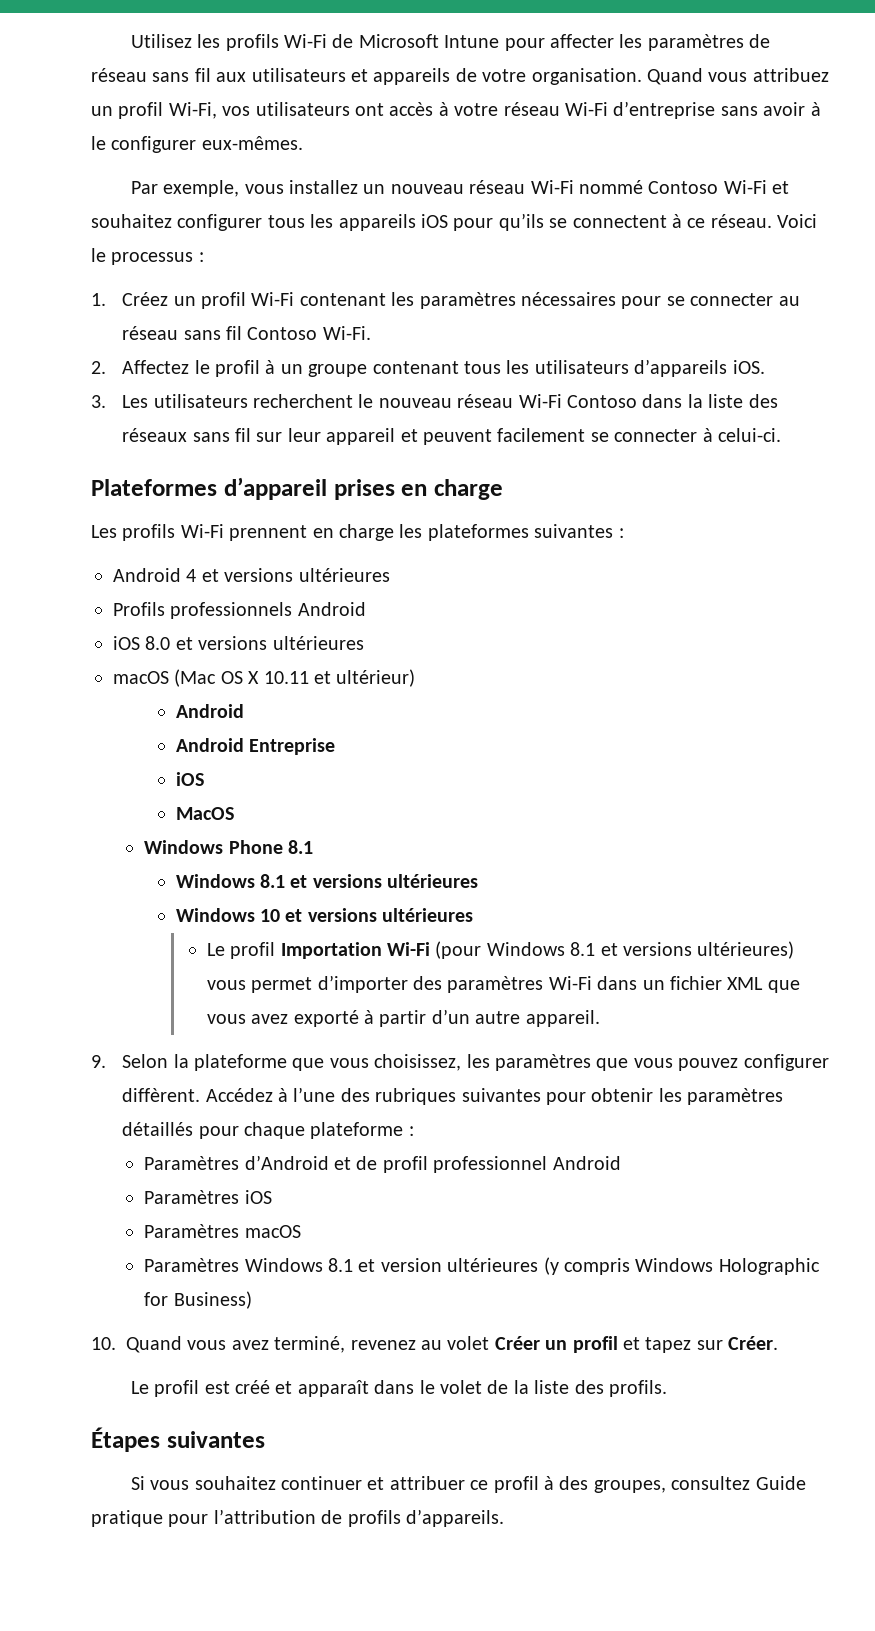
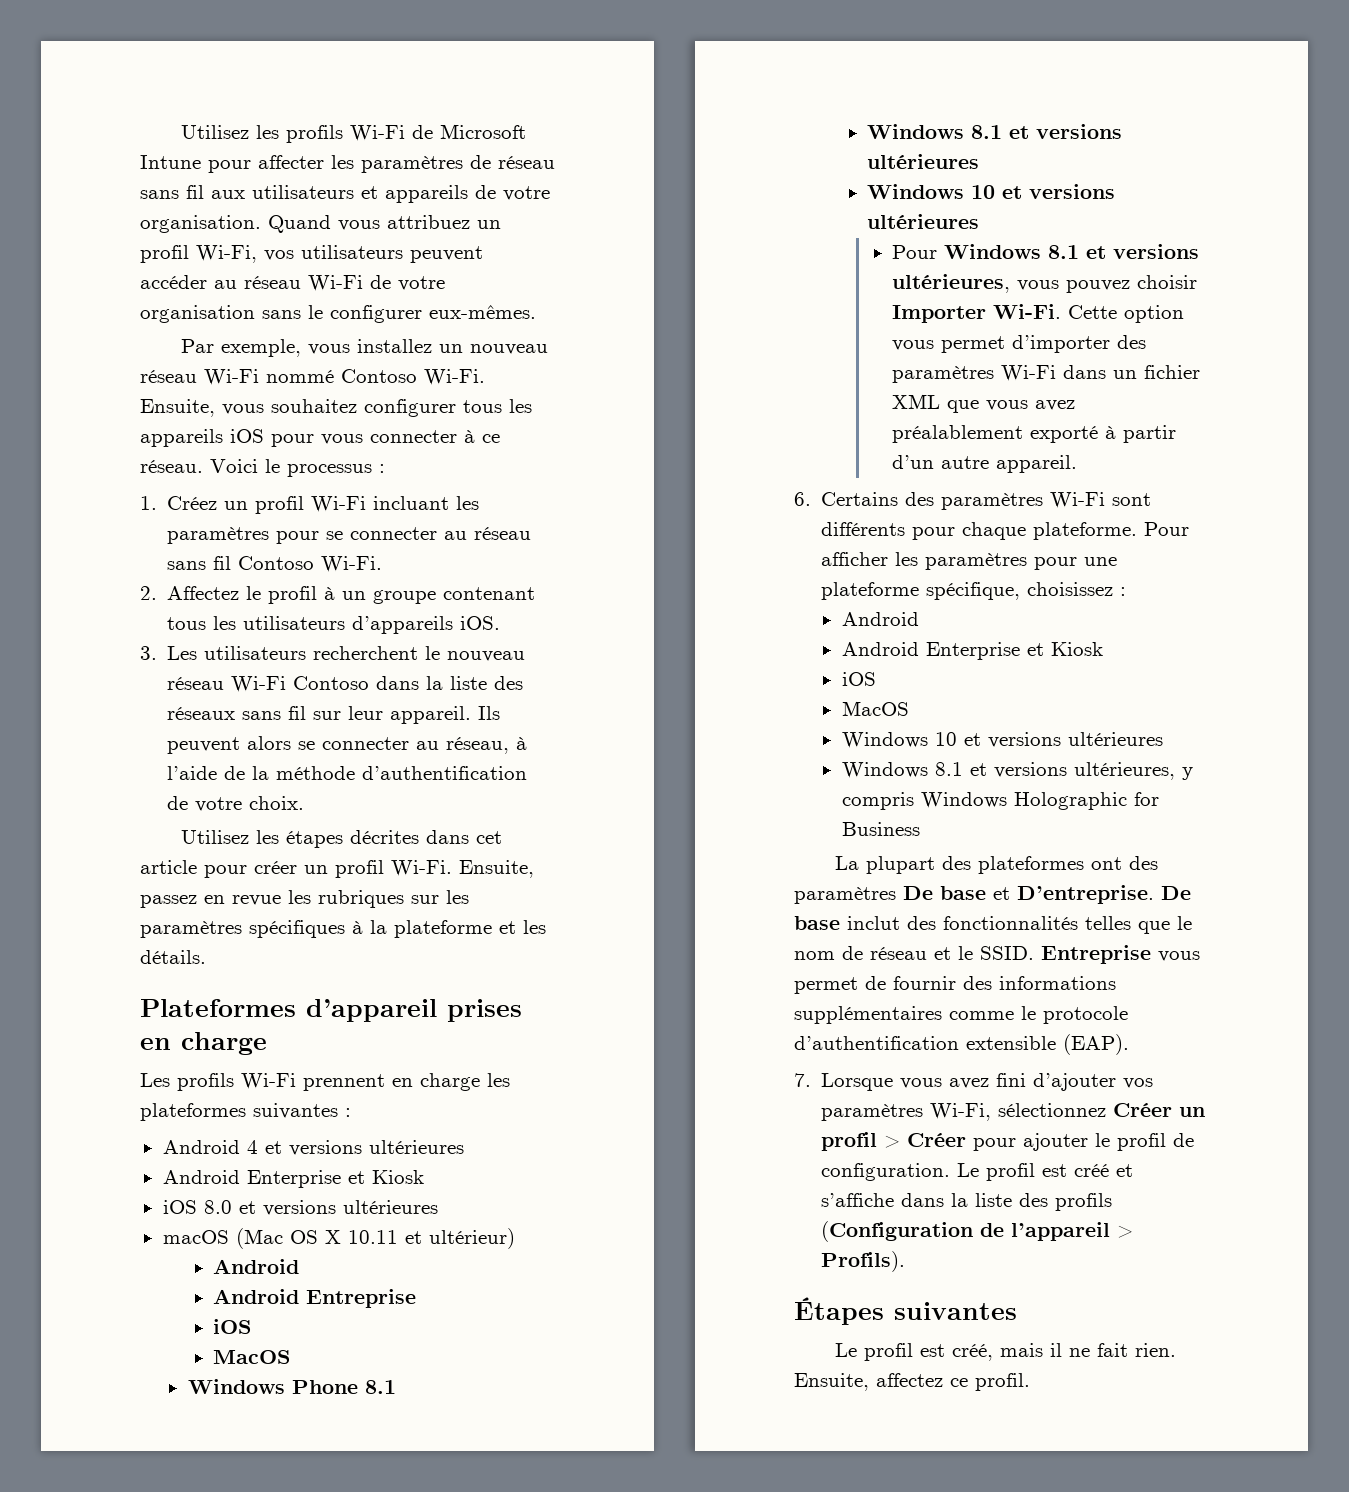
- Quand vous attribuez un profil Wi-Fi, vos utilisateurs ont accès à votre réseau Wi-Fi d’entreprise sans avoir à le configurer eux-mêmes.
+ Quand vous attribuez un profil Wi-Fi, vos utilisateurs peuvent accéder au réseau Wi-Fi de votre organisation sans le configurer eux-mêmes.
- Par exemple, vous installez un nouveau réseau Wi-Fi nommé Contoso Wi-Fi et souhaitez configurer tous les appareils iOS pour qu’ils se connectent à ce réseau.
+ Par exemple, vous installez un nouveau réseau Wi-Fi nommé Contoso Wi-Fi. Ensuite, vous souhaitez configurer tous les appareils iOS pour vous connecter à ce réseau.
- 1. Créez un profil Wi-Fi contenant les paramètres nécessaires pour se connecter au réseau sans fil Contoso Wi-Fi.
+ 1. Créez un profil Wi-Fi incluant les paramètres pour se connecter au réseau sans fil Contoso Wi-Fi.
- 3. Les utilisateurs recherchent le nouveau réseau Wi-Fi Contoso dans la liste des réseaux sans fil sur leur appareil et peuvent facilement se connecter à celui-ci.
+ 3. Les utilisateurs recherchent le nouveau réseau Wi-Fi Contoso dans la liste des réseaux sans fil sur leur appareil. Ils peuvent alors se connecter au réseau, à l’aide de la méthode d’authentification de votre choix.
+ Utilisez les étapes décrites dans cet article pour créer un profil Wi-Fi. Ensuite, passez en revue les rubriques sur les paramètres spécifiques à la plateforme et les détails.
  Android 4 et versions ultérieures
- Profils professionnels Android
+ Android Enterprise et Kiosk
- Le profil Importation Wi-Fi (pour Windows 8.1 et versions ultérieures) vous permet d’importer des paramètres Wi-Fi dans un fichier XML que vous avez exporté à partir d’un autre appareil.
+ Pour Windows 8.1 et versions ultérieures, vous pouvez choisir Importer Wi-Fi. Cette option vous permet d’importer des paramètres Wi-Fi dans un fichier XML que vous avez préalablement exporté à partir d’un autre appareil.
- 9. Selon la plateforme que vous choisissez, les paramètres que vous pouvez configurer diffèrent. Accédez à l’une des rubriques suivantes pour obtenir les paramètres détaillés pour chaque plateforme :
- Paramètres d’Android et de profil professionnel Android
- Paramètres iOS
- Paramètres macOS
- Paramètres Windows 8.1 et version ultérieures (y compris Windows Holographic for Business)
- 10. Quand vous avez terminé, revenez au volet Créer un profil et tapez sur Créer.
- Le profil est créé et apparaît dans le volet de la liste des profils.
+ 6. Certains des paramètres Wi-Fi sont différents pour chaque plateforme. Pour afficher les paramètres pour une plateforme spécifique, choisissez :
+ Android
+ Android Enterprise et Kiosk
+ iOS
+ MacOS
+ Windows 10 et versions ultérieures
+ Windows 8.1 et versions ultérieures, y compris Windows Holographic for Business
+ La plupart des plateformes ont des paramètres De base et D’entreprise. De base inclut des fonctionnalités telles que le nom de réseau et le SSID. Entreprise vous permet de fournir des informations supplémentaires comme le protocole d’authentification extensible (EAP).
+ 7. Lorsque vous avez fini d’ajouter vos paramètres Wi-Fi, sélectionnez Créer un profil > Créer pour ajouter le profil de configuration. Le profil est créé et s’affiche dans la liste des profils (Configuration de l’appareil > Profils).
  Étapes suivantes
- Si vous souhaitez continuer et attribuer ce profil à des groupes, consultez Guide pratique pour l’attribution de profils d’appareils.
+ Le profil est créé, mais il ne fait rien. Ensuite, affectez ce profil.

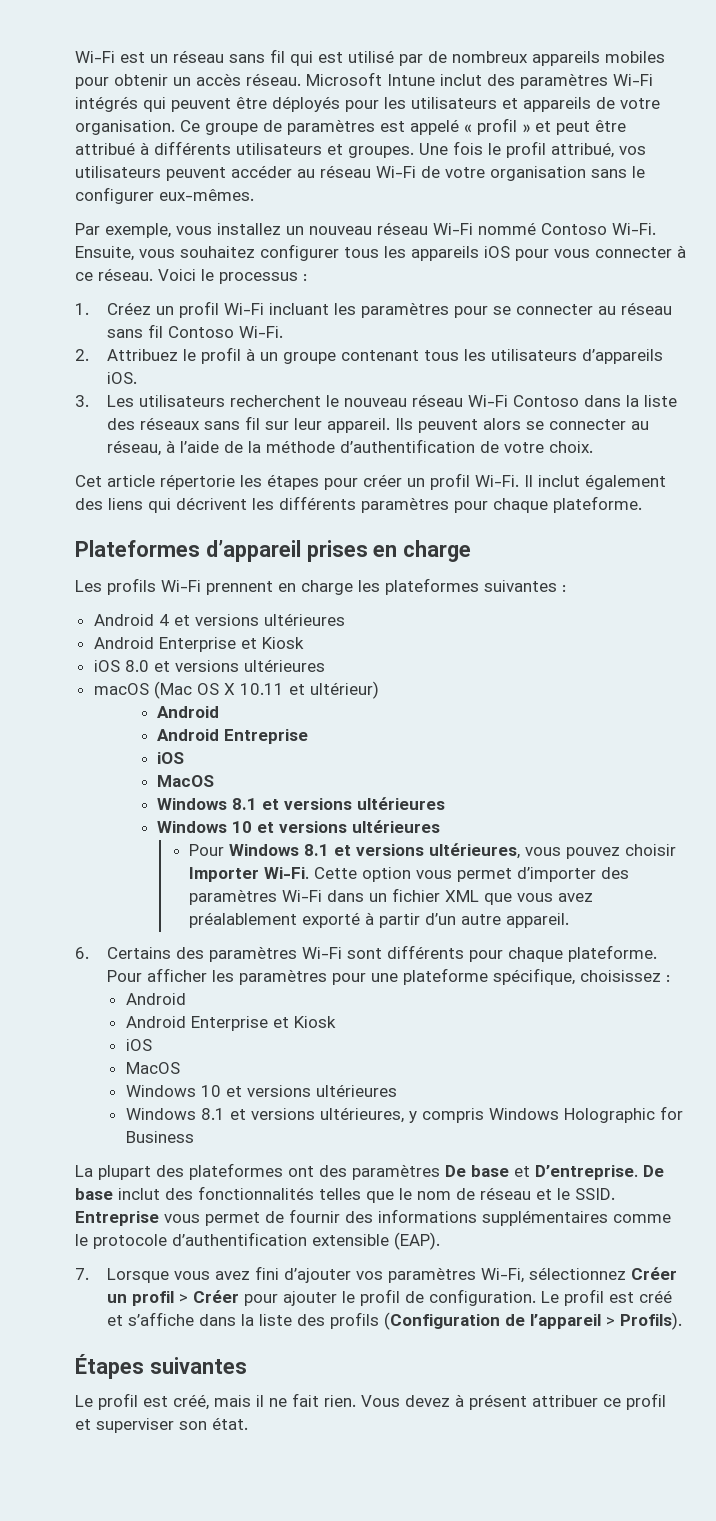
- Utilisez les profils Wi-Fi de Microsoft Intune pour affecter les paramètres de réseau sans fil aux utilisateurs et appareils de votre organisation.
+ Wi-Fi est un réseau sans fil qui est utilisé par de nombreux appareils mobiles pour obtenir un accès réseau. Microsoft Intune inclut des paramètres Wi-Fi intégrés qui peuvent être déployés pour les utilisateurs et appareils de votre organisation.
- Quand vous attribuez un profil Wi-Fi, vos utilisateurs peuvent accéder au réseau Wi-Fi de votre organisation sans le configurer eux-mêmes.
+ Ce groupe de paramètres est appelé « profil » et peut être attribué à différents utilisateurs et groupes. Une fois le profil attribué, vos utilisateurs peuvent accéder au réseau Wi-Fi de votre organisation sans le configurer eux-mêmes.
- 2. Affectez le profil à un groupe contenant tous les utilisateurs d’appareils iOS.
+ 2. Attribuez le profil à un groupe contenant tous les utilisateurs d’appareils iOS.
- Utilisez les étapes décrites dans cet article pour créer un profil Wi-Fi.
+ Cet article répertorie les étapes pour créer un profil Wi-Fi.
- Ensuite, passez en revue les rubriques sur les paramètres spécifiques à la plateforme et les détails.
+ Il inclut également des liens qui décrivent les différents paramètres pour chaque plateforme.
- Windows Phone 8.1
- Ensuite, affectez ce profil.
+ Vous devez à présent attribuer ce profil et superviser son état.

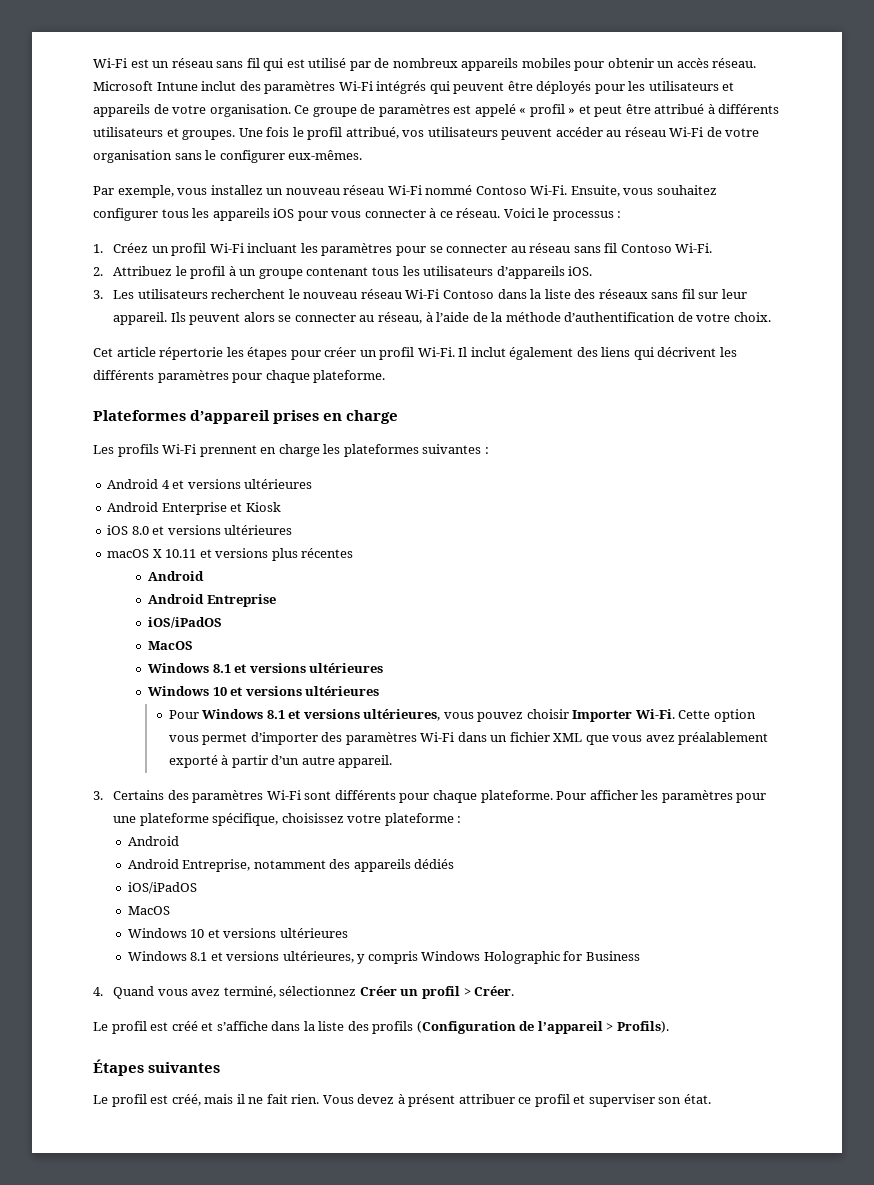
- macOS (Mac OS X 10.11 et ultérieur)
+ macOS X 10.11 et versions plus récentes
  Android Entreprise
- iOS
+ iOS/iPadOS
- 6. Certains des paramètres Wi-Fi sont différents pour chaque plateforme.
+ 3. Certains des paramètres Wi-Fi sont différents pour chaque plateforme.
- Pour afficher les paramètres pour une plateforme spécifique, choisissez :
+ Pour afficher les paramètres pour une plateforme spécifique, choisissez votre plateforme :
  Android
- Android Enterprise et Kiosk
- iOS
+ Android Entreprise, notamment des appareils dédiés
+ iOS/iPadOS
- La plupart des plateformes ont des paramètres De base et D’entreprise. De base inclut des fonctionnalités telles que le nom de réseau et le SSID. Entreprise vous permet de fournir des informations supplémentaires comme le protocole d’authentification extensible (EAP).
- 7. Lorsque vous avez fini d’ajouter vos paramètres Wi-Fi, sélectionnez Créer un profil > Créer pour ajouter le profil de configuration. Le profil est créé et s’affiche dans la liste des profils (Configuration de l’appareil > Profils).
+ 4. Quand vous avez terminé, sélectionnez Créer un profil > Créer.
+ Le profil est créé et s’affiche dans la liste des profils (Configuration de l’appareil > Profils).

